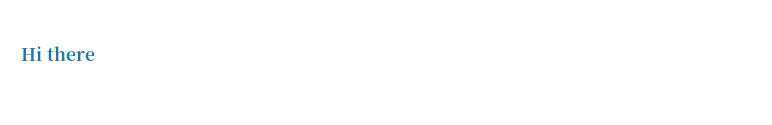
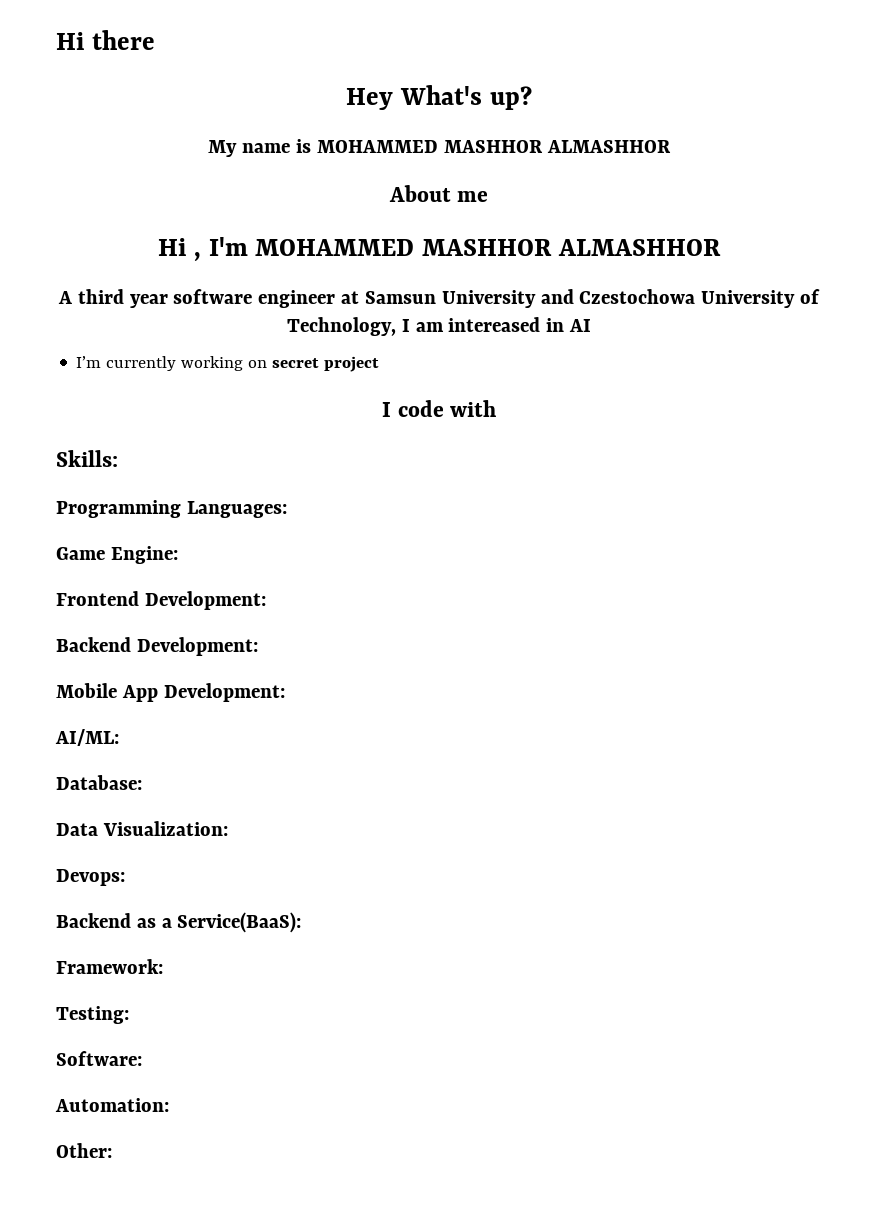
+ Hey What's up?
+ My name is MOHAMMED MASHHOR ALMASHHOR
+ About me
+ Hi , I'm MOHAMMED MASHHOR ALMASHHOR
+ A third year software engineer at Samsun University and Czestochowa University of Technology, I am intereased in AI
+ I’m currently working on secret project
+ I code with
+ Skills:
+ Programming Languages:
+ Game Engine:
+ Frontend Development:
+ Backend Development:
+ Mobile App Development:
+ AI/ML:
+ Database:
+ Data Visualization:
+ Devops:
+ Backend as a Service(BaaS):
+ Framework:
+ Testing:
+ Software:
+ Automation:
+ Other:

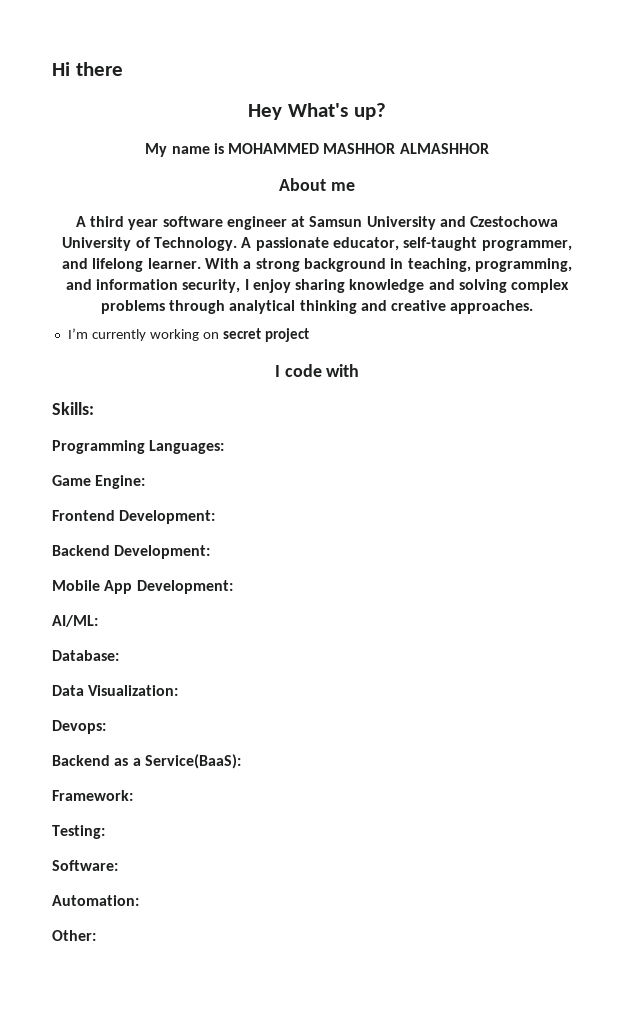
- Hi , I'm MOHAMMED MASHHOR ALMASHHOR
- A third year software engineer at Samsun University and Czestochowa University of Technology, I am intereased in AI
+ A third year software engineer at Samsun University and Czestochowa University of Technology. A passionate educator, self-taught programmer, and lifelong learner. With a strong background in teaching, programming, and information security, I enjoy sharing knowledge and solving complex problems through analytical thinking and creative approaches.

